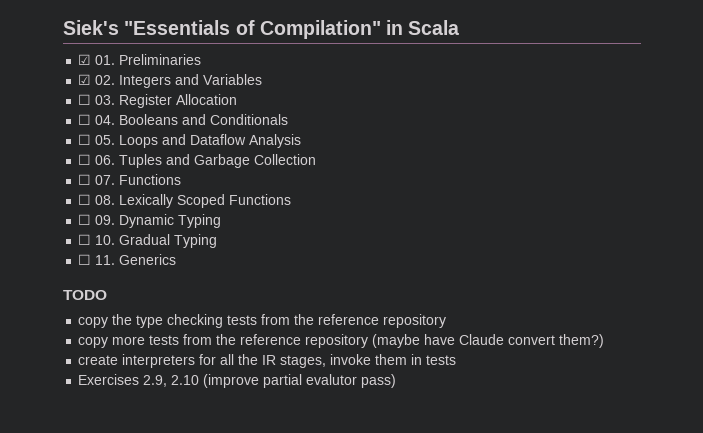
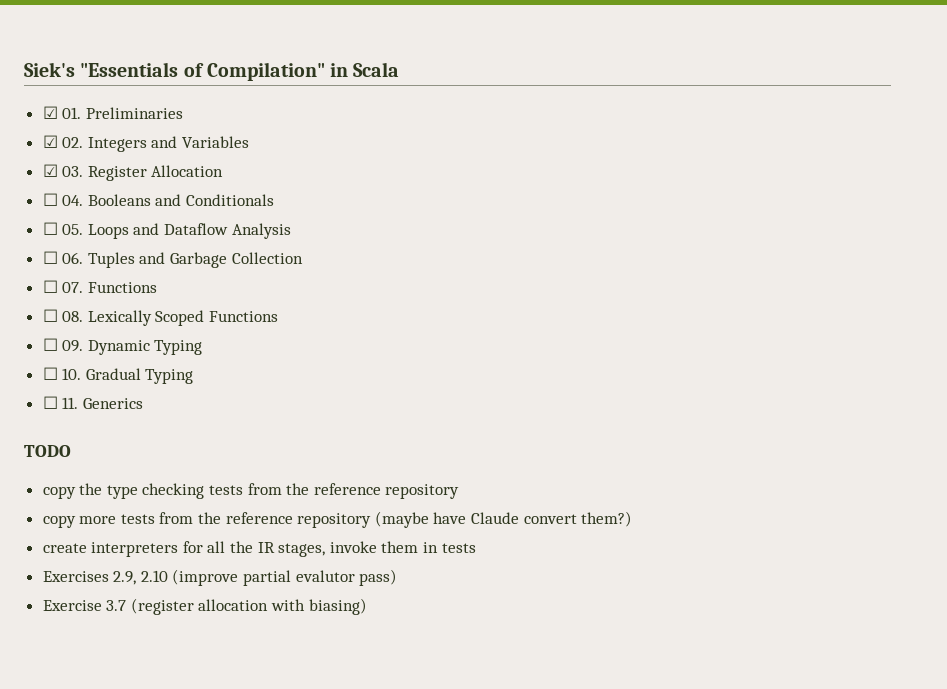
- ☐ 03. Register Allocation
+ ☑ 03. Register Allocation
+ Exercise 3.7 (register allocation with biasing)

